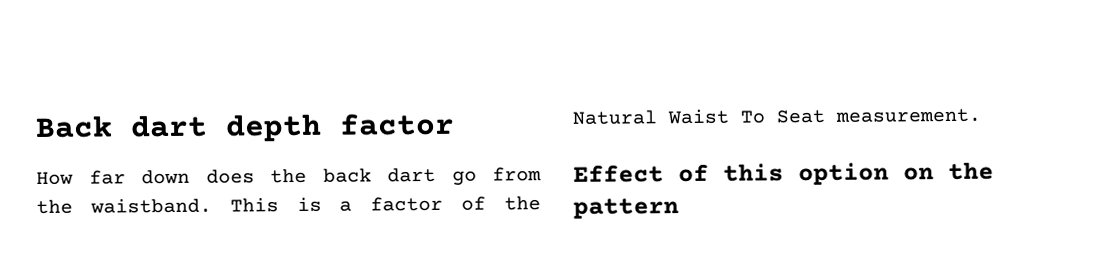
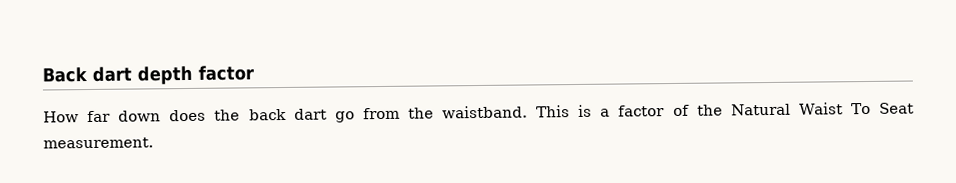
- Effect of this option on the pattern

